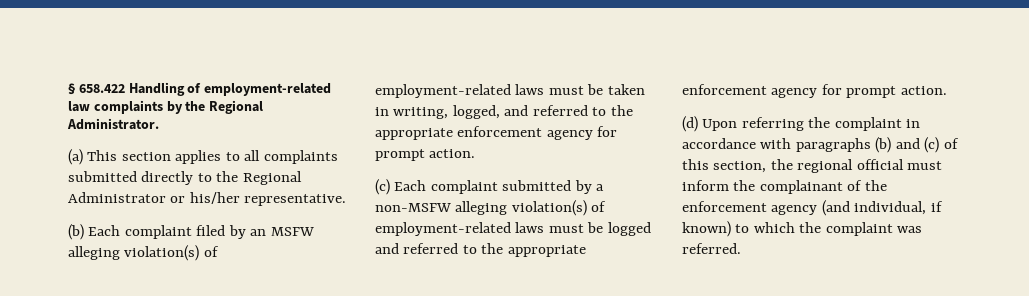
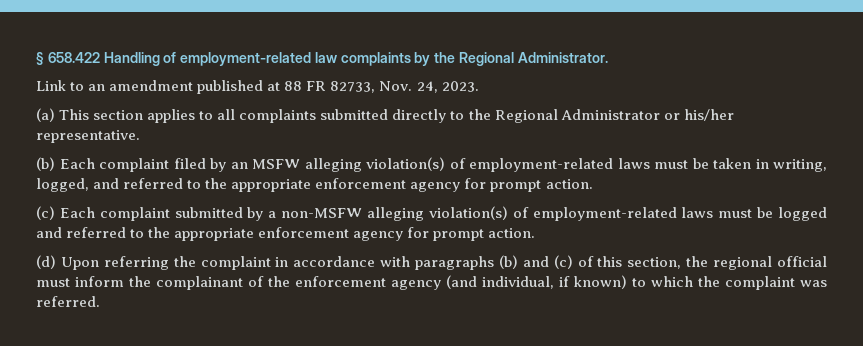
+ Link to an amendment published at 88 FR 82733, Nov. 24, 2023.

